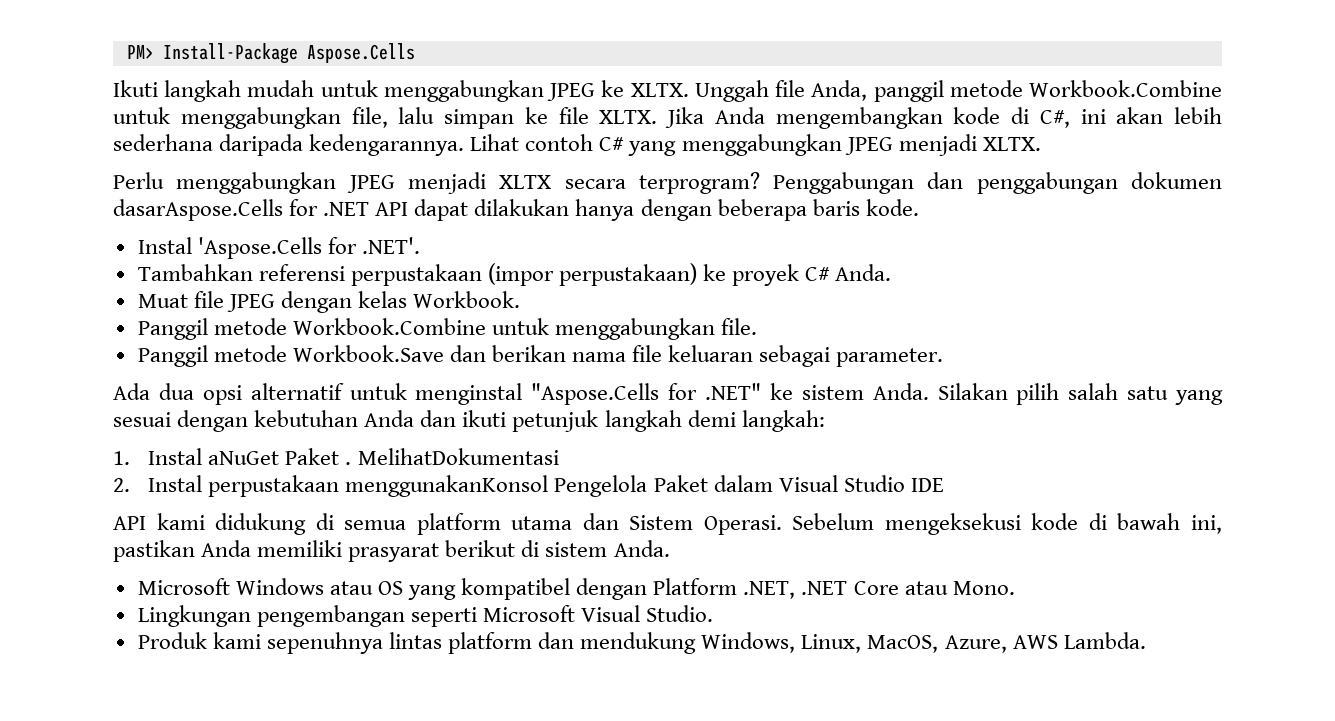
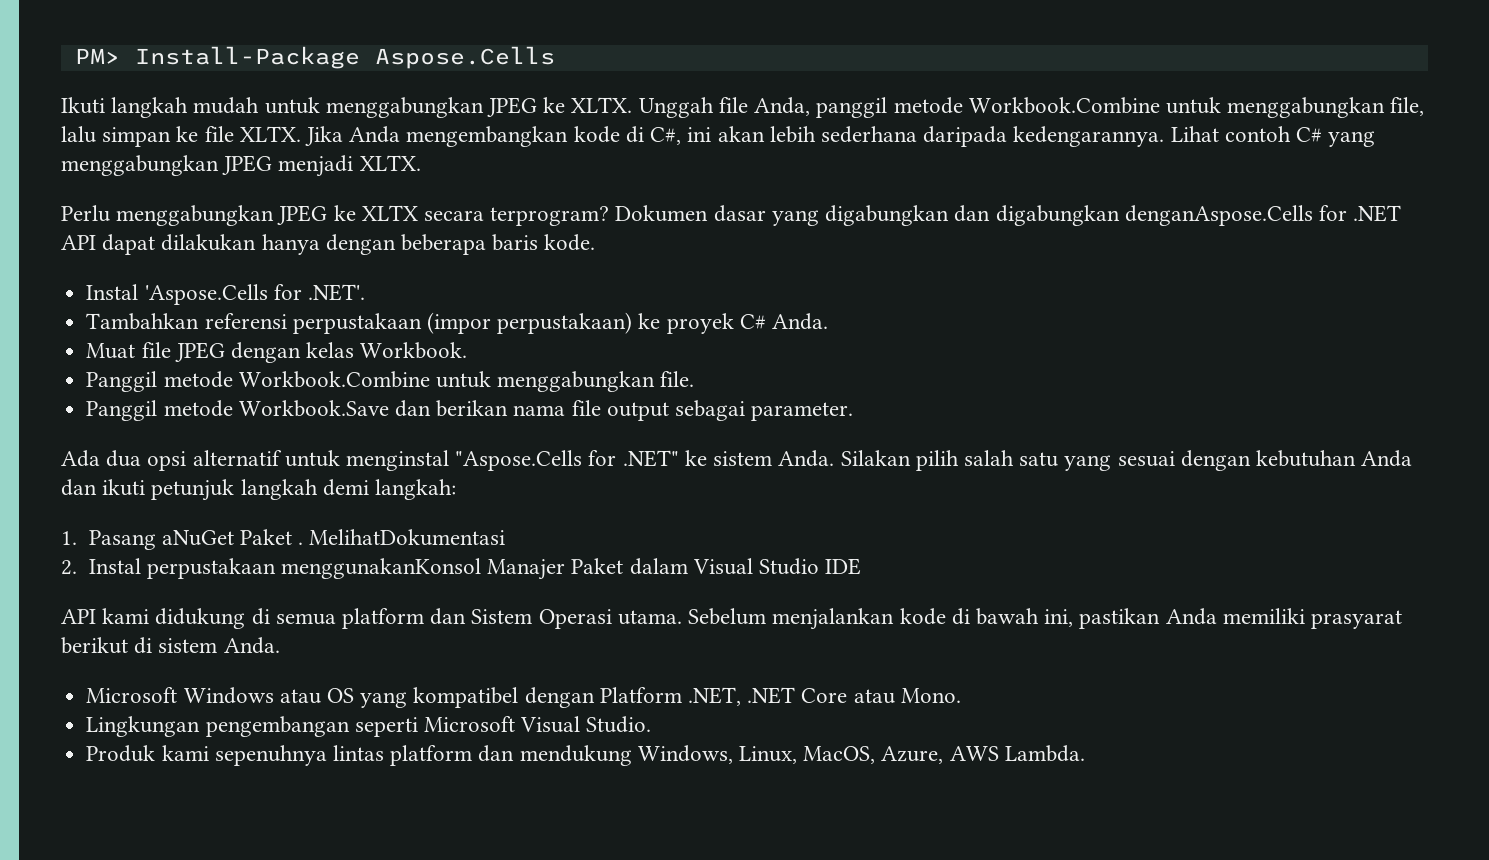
- Perlu menggabungkan JPEG menjadi XLTX secara terprogram?
+ Perlu menggabungkan JPEG ke XLTX secara terprogram?
- Penggabungan dan penggabungan dokumen dasarAspose.Cells for .NET API dapat dilakukan hanya dengan beberapa baris kode.
+ Dokumen dasar yang digabungkan dan digabungkan denganAspose.Cells for .NET API dapat dilakukan hanya dengan beberapa baris kode.
- Panggil metode Workbook.Save dan berikan nama file keluaran sebagai parameter.
+ Panggil metode Workbook.Save dan berikan nama file output sebagai parameter.
- 1. Instal aNuGet Paket .
+ 1. Pasang aNuGet Paket .
- 2. Instal perpustakaan menggunakanKonsol Pengelola Paket dalam Visual Studio IDE
+ 2. Instal perpustakaan menggunakanKonsol Manajer Paket dalam Visual Studio IDE
- API kami didukung di semua platform utama dan Sistem Operasi. Sebelum mengeksekusi kode di bawah ini, pastikan Anda memiliki prasyarat berikut di sistem Anda.
+ API kami didukung di semua platform dan Sistem Operasi utama. Sebelum menjalankan kode di bawah ini, pastikan Anda memiliki prasyarat berikut di sistem Anda.

